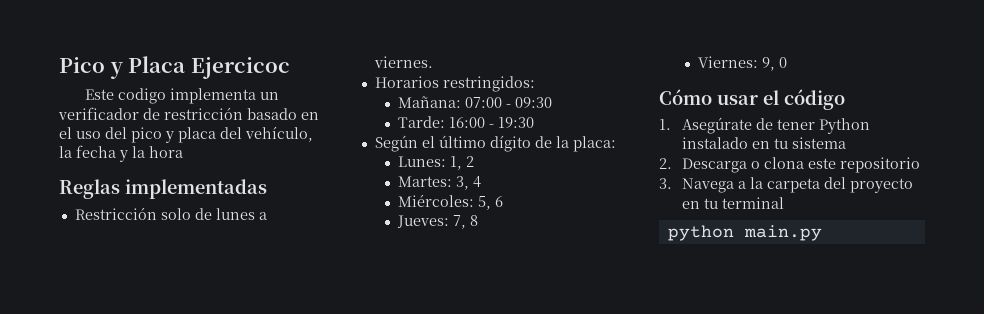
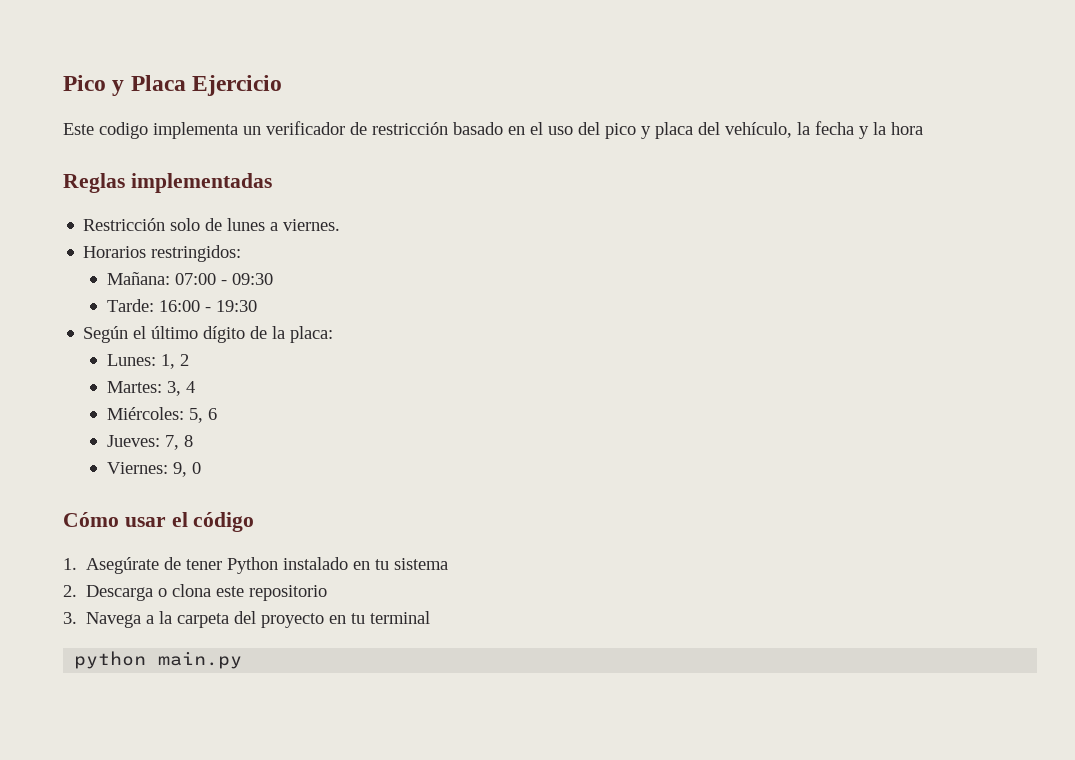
- Pico y Placa Ejercicoc
+ Pico y Placa Ejercicio

